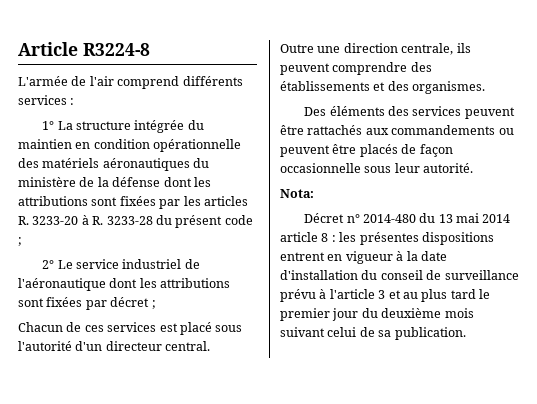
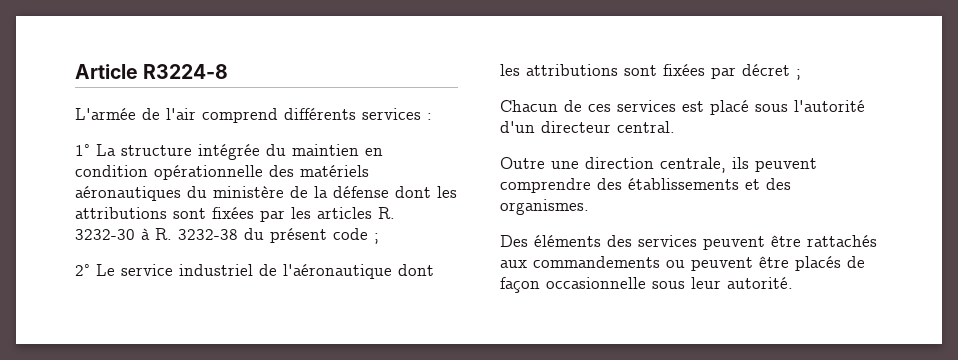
- 1° La structure intégrée du maintien en condition opérationnelle des matériels aéronautiques du ministère de la défense dont les attributions sont fixées par les articles R. 3233-20 à R. 3233-28 du présent code ;
+ 1° La structure intégrée du maintien en condition opérationnelle des matériels aéronautiques du ministère de la défense dont les attributions sont fixées par les articles R. 3232-30 à R. 3232-38 du présent code ;
- Nota:
- Décret n° 2014-480 du 13 mai 2014 article 8 : les présentes dispositions entrent en vigueur à la date d'installation du conseil de surveillance prévu à l'article 3 et au plus tard le premier jour du deuxième mois suivant celui de sa publication.

